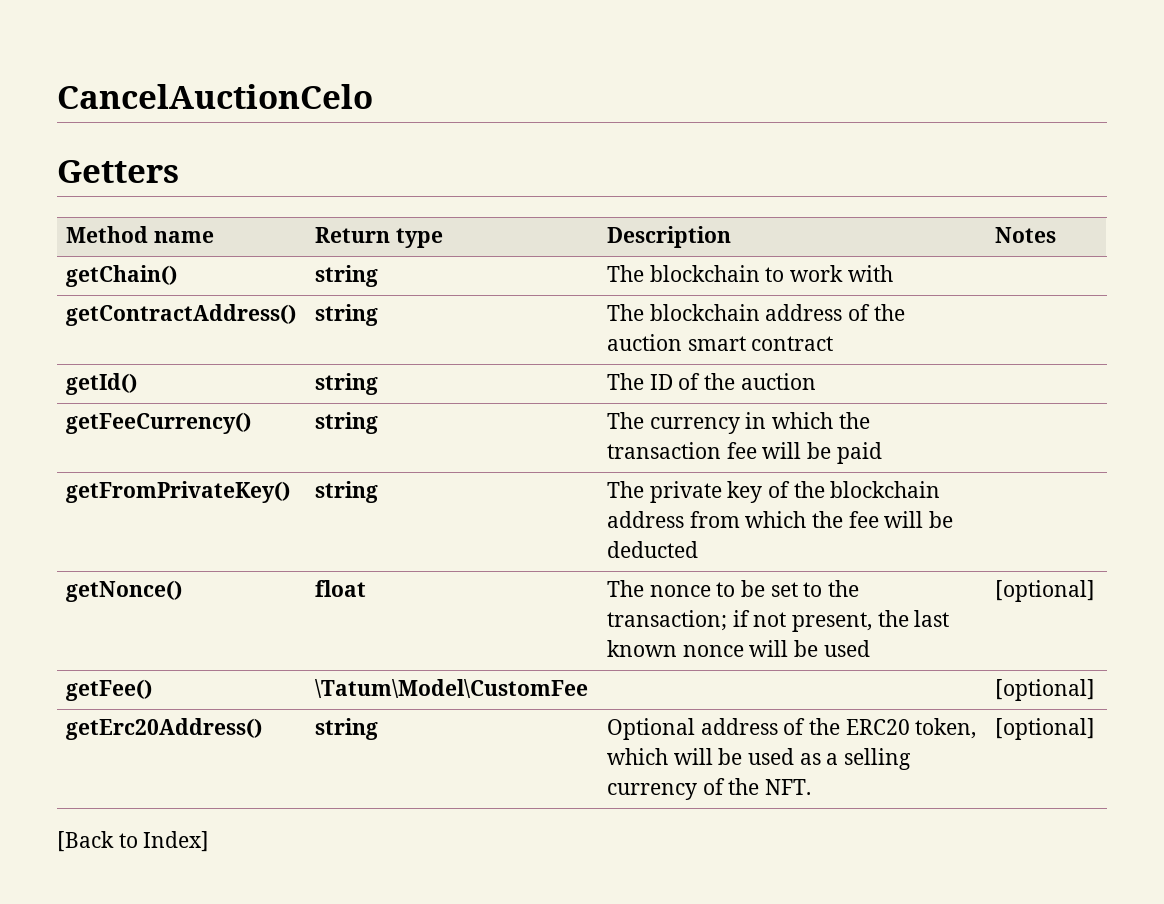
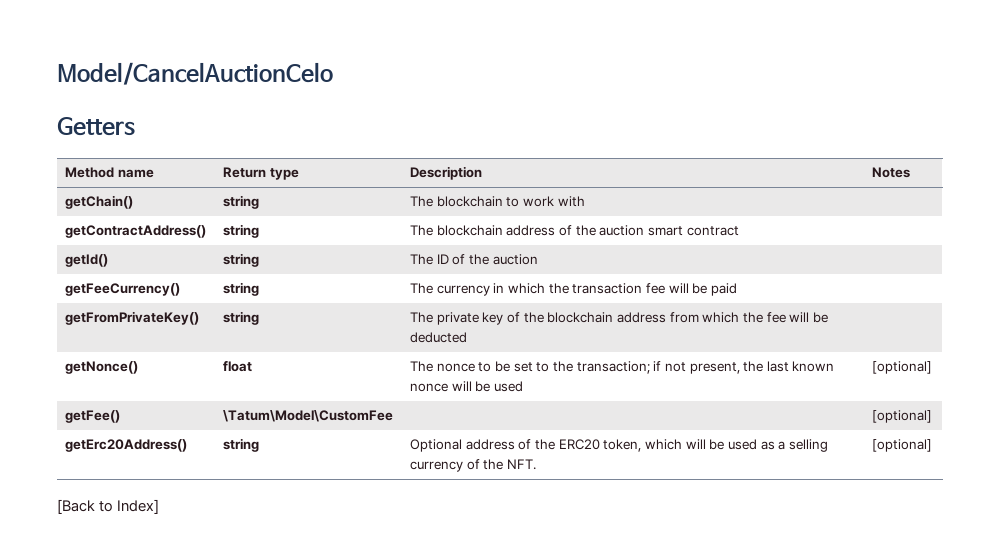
- CancelAuctionCelo
+ Model/CancelAuctionCelo

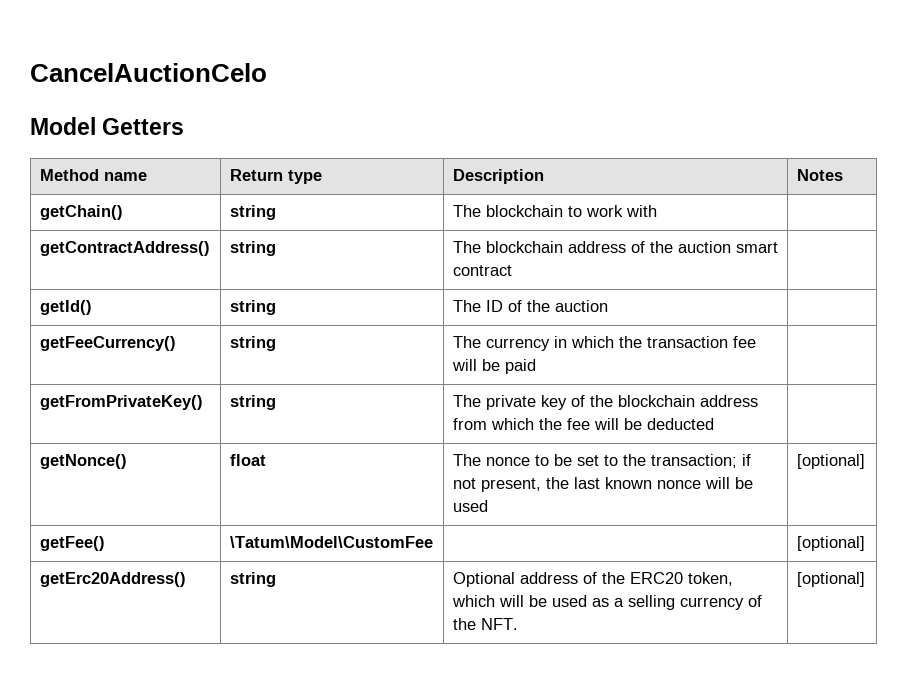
- Model/CancelAuctionCelo
- Getters
+ CancelAuctionCelo
+ Model Getters
- [Back to Index]

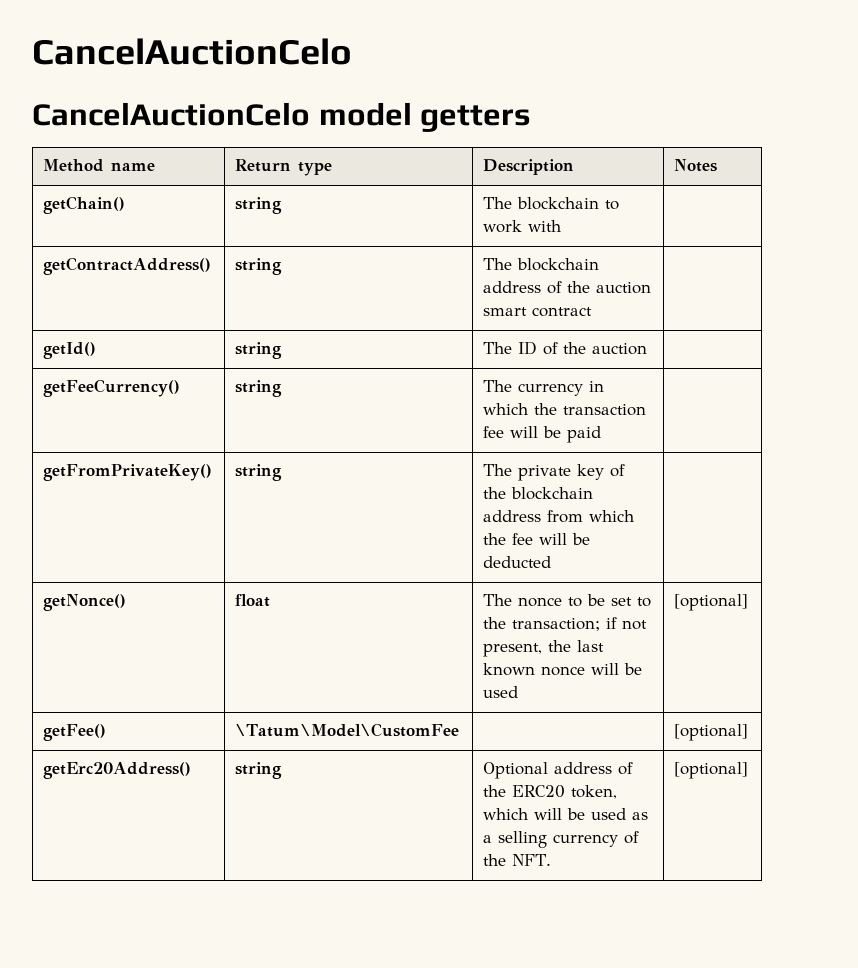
- Model Getters
+ CancelAuctionCelo model getters

